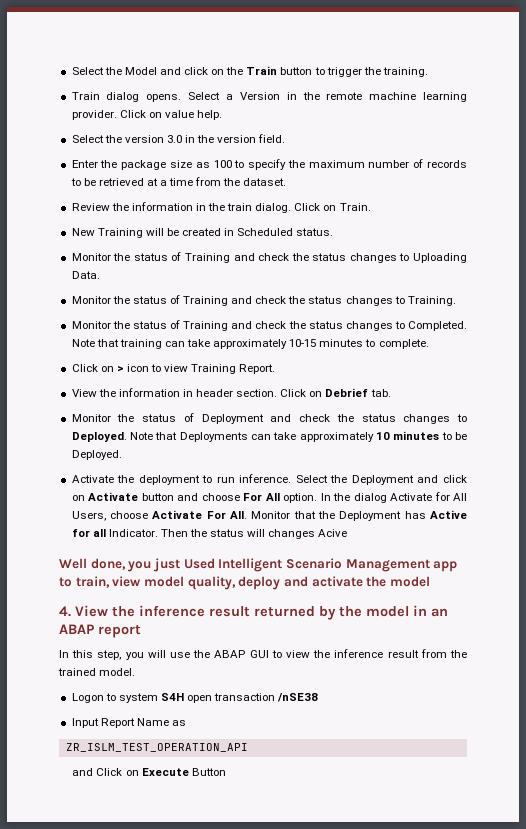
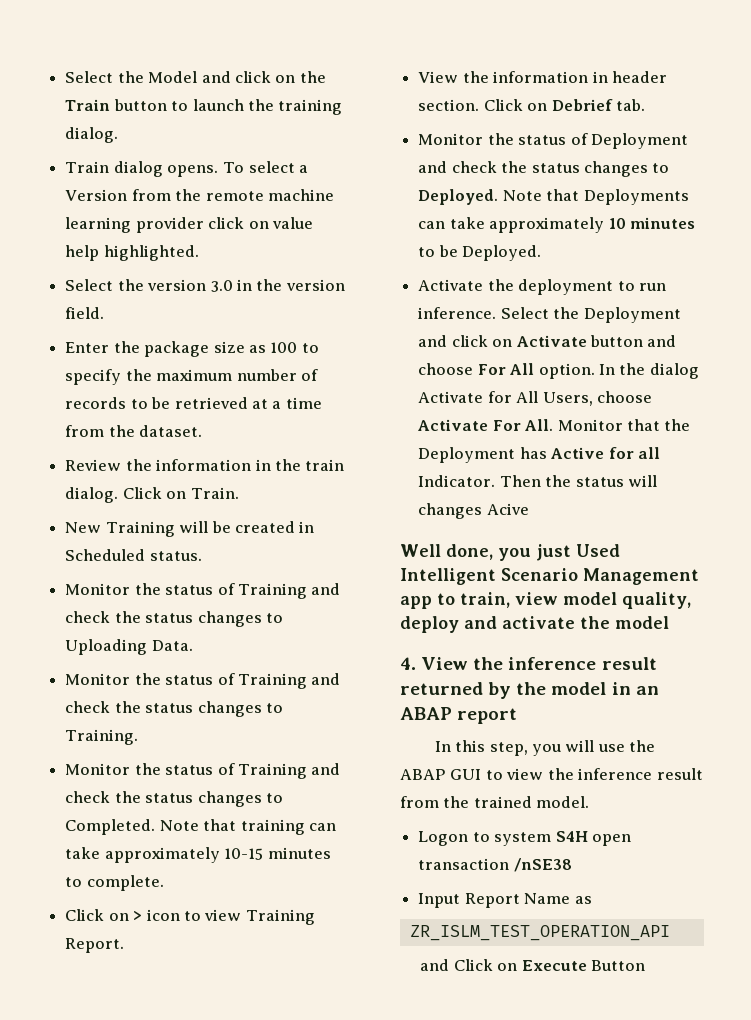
- Select the Model and click on the Train button to trigger the training.
+ Select the Model and click on the Train button to launch the training dialog.
- Select a Version in the remote machine learning provider. Click on value help.
+ To select a Version from the remote machine learning provider click on value help highlighted.

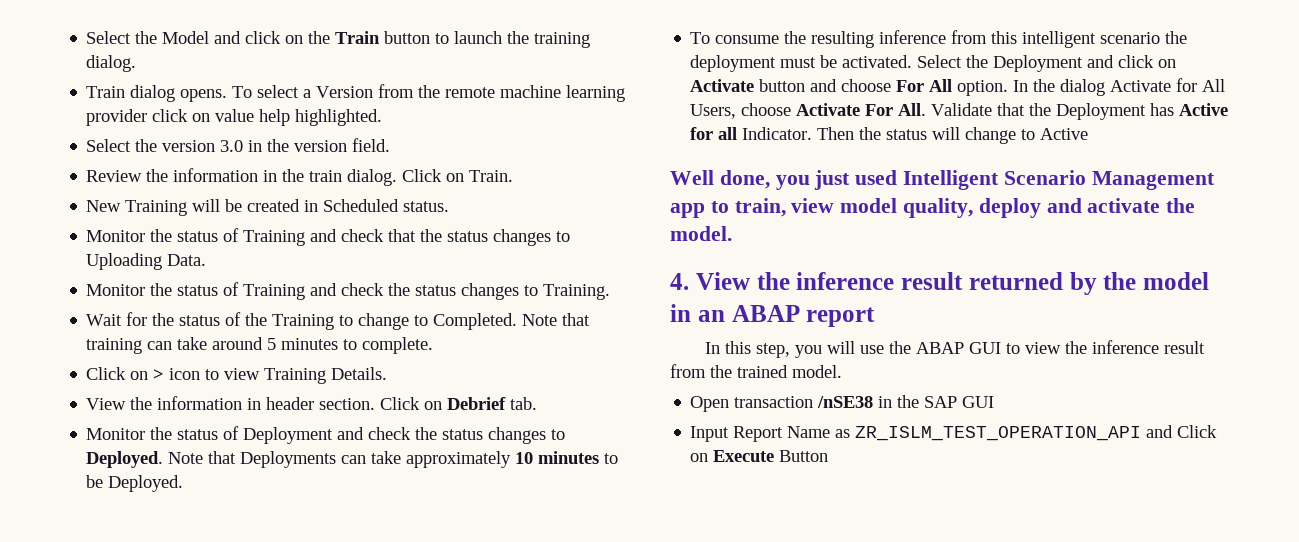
- Enter the package size as 100 to specify the maximum number of records to be retrieved at a time from the dataset.
- Monitor the status of Training and check the status changes to Uploading Data.
+ Monitor the status of Training and check that the status changes to Uploading Data.
- Monitor the status of Training and check the status changes to Completed.
+ Wait for the status of the Training to change to Completed.
- Note that training can take approximately 10-15 minutes to complete.
+ Note that training can take around 5 minutes to complete.
- Click on > icon to view Training Report.
+ Click on > icon to view Training Details.
- Activate the deployment to run inference.
+ To consume the resulting inference from this intelligent scenario the deployment must be activated.
- In the dialog Activate for All Users, choose Activate For All. Monitor that the Deployment has Active for all Indicator.
+ In the dialog Activate for All Users, choose Activate For All. Validate that the Deployment has Active for all Indicator.
- Then the status will changes Acive
+ Then the status will change to Active
- Well done, you just Used Intelligent Scenario Management app to train, view model quality, deploy and activate the model
+ Well done, you just used Intelligent Scenario Management app to train, view model quality, deploy and activate the model.
- Logon to system S4H open transaction /nSE38
+ Open transaction /nSE38 in the SAP GUI
- Input Report Name as
- ZR_ISLM_TEST_OPERATION_API
- and Click on Execute Button
+ Input Report Name as ZR_ISLM_TEST_OPERATION_API and Click on Execute Button

